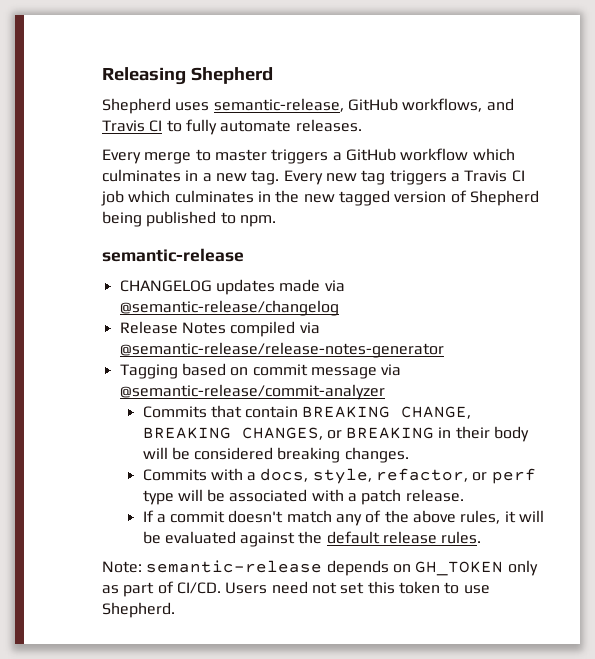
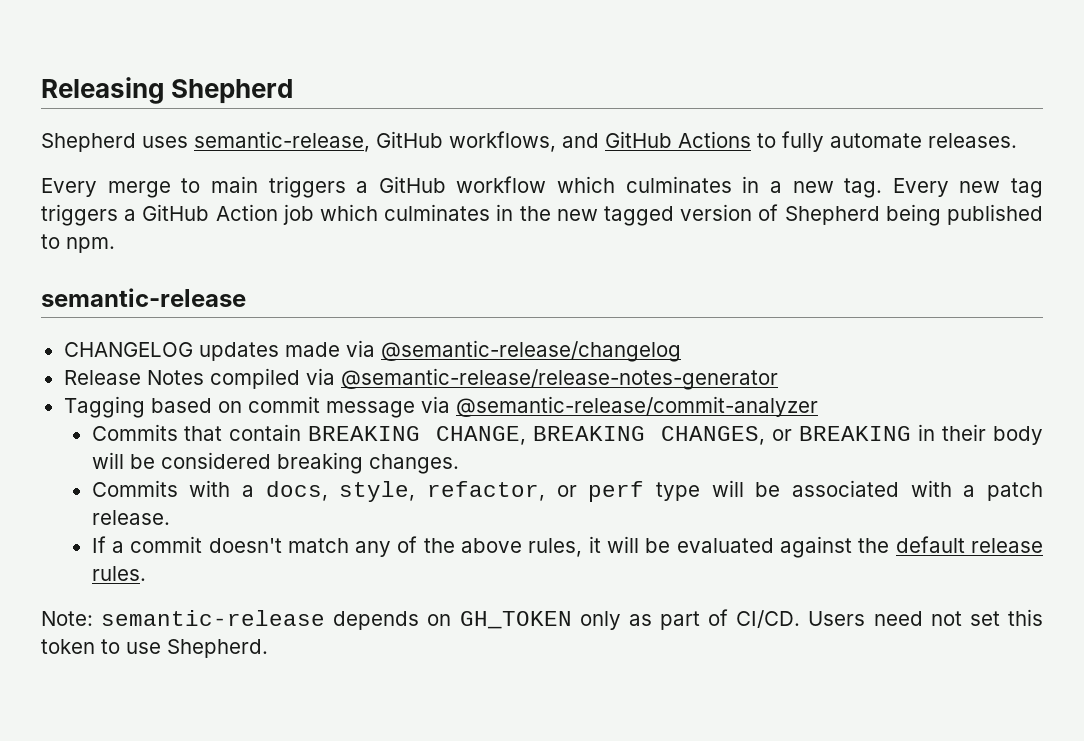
- Shepherd uses semantic-release, GitHub workflows, and Travis CI to fully automate releases.
+ Shepherd uses semantic-release, GitHub workflows, and GitHub Actions to fully automate releases.
- Every merge to master triggers a GitHub workflow which culminates in a new tag.
+ Every merge to main triggers a GitHub workflow which culminates in a new tag.
- Every new tag triggers a Travis CI job which culminates in the new tagged version of Shepherd being published to npm.
+ Every new tag triggers a GitHub Action job which culminates in the new tagged version of Shepherd being published to npm.

